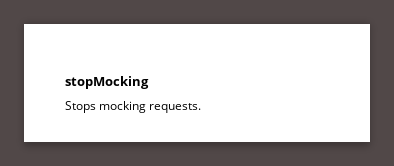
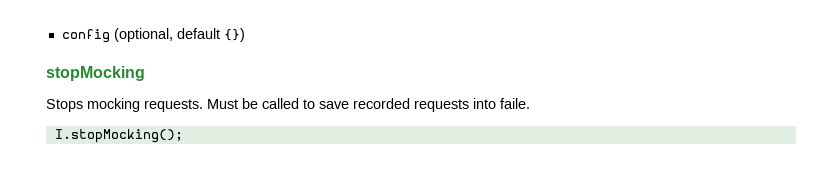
+ config (optional, default {})
+ Must be called to save recorded requests into faile.
+ I.stopMocking();

